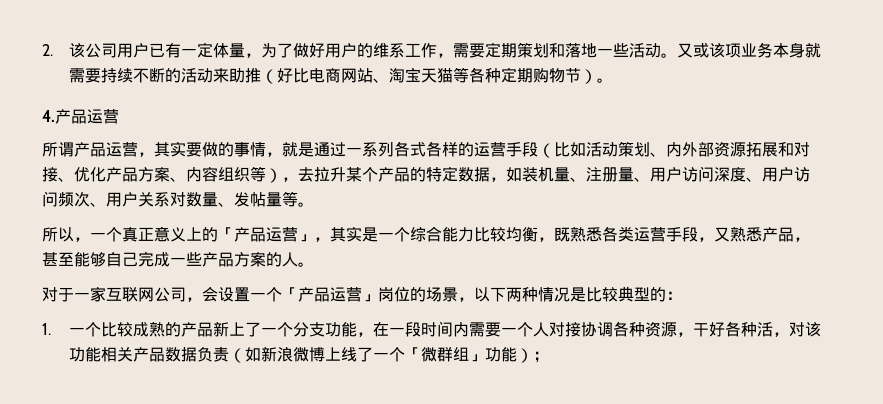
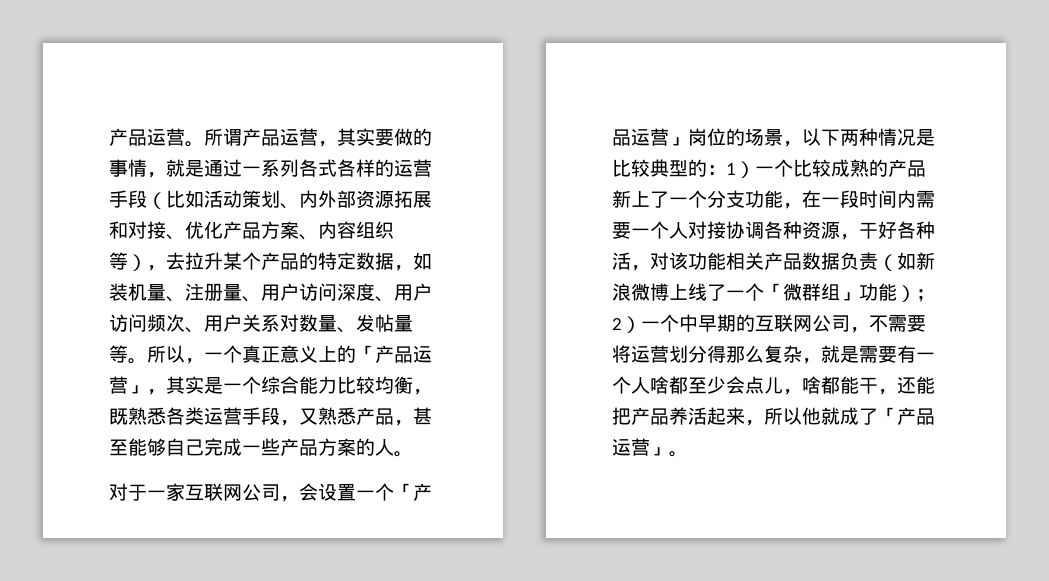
- 2.该公司用户已有一定体量，为了做好用户的维系工作，需要定期策划和落地一些活动。又或该项业务本身就需要持续不断的活动来助推（好比电商网站、淘宝天猫等各种定期购物节）。
- 4.产品运营
- 所谓产品运营，其实要做的事情，就是通过一系列各式各样的运营手段（比如活动策划、内外部资源拓展和对接、优化产品方案、内容组织等），去拉升某个产品的特定数据，如装机量、注册量、用户访问深度、用户访问频次、用户关系对数量、发帖量等。
- 所以，一个真正意义上的「产品运营」，其实是一个综合能力比较均衡，既熟悉各类运营手段，又熟悉产品，甚至能够自己完成一些产品方案的人。
+ 产品运营。所谓产品运营，其实要做的事情，就是通过一系列各式各样的运营手段（比如活动策划、内外部资源拓展和对接、优化产品方案、内容组织等），去拉升某个产品的特定数据，如装机量、注册量、用户访问深度、用户访问频次、用户关系对数量、发帖量等。所以，一个真正意义上的「产品运营」，其实是一个综合能力比较均衡，既熟悉各类运营手段，又熟悉产品，甚至能够自己完成一些产品方案的人。
- 对于一家互联网公司，会设置一个「产品运营」岗位的场景，以下两种情况是比较典型的：
- 1.一个比较成熟的产品新上了一个分支功能，在一段时间内需要一个人对接协调各种资源，干好各种活，对该功能相关产品数据负责（如新浪微博上线了一个「微群组」功能）；
+ 对于一家互联网公司，会设置一个「产品运营」岗位的场景，以下两种情况是比较典型的：1）一个比较成熟的产品新上了一个分支功能，在一段时间内需要一个人对接协调各种资源，干好各种活，对该功能相关产品数据负责（如新浪微博上线了一个「微群组」功能）；2）一个中早期的互联网公司，不需要将运营划分得那么复杂，就是需要有一个人啥都至少会点儿，啥都能干，还能把产品养活起来，所以他就成了「产品运营」。

